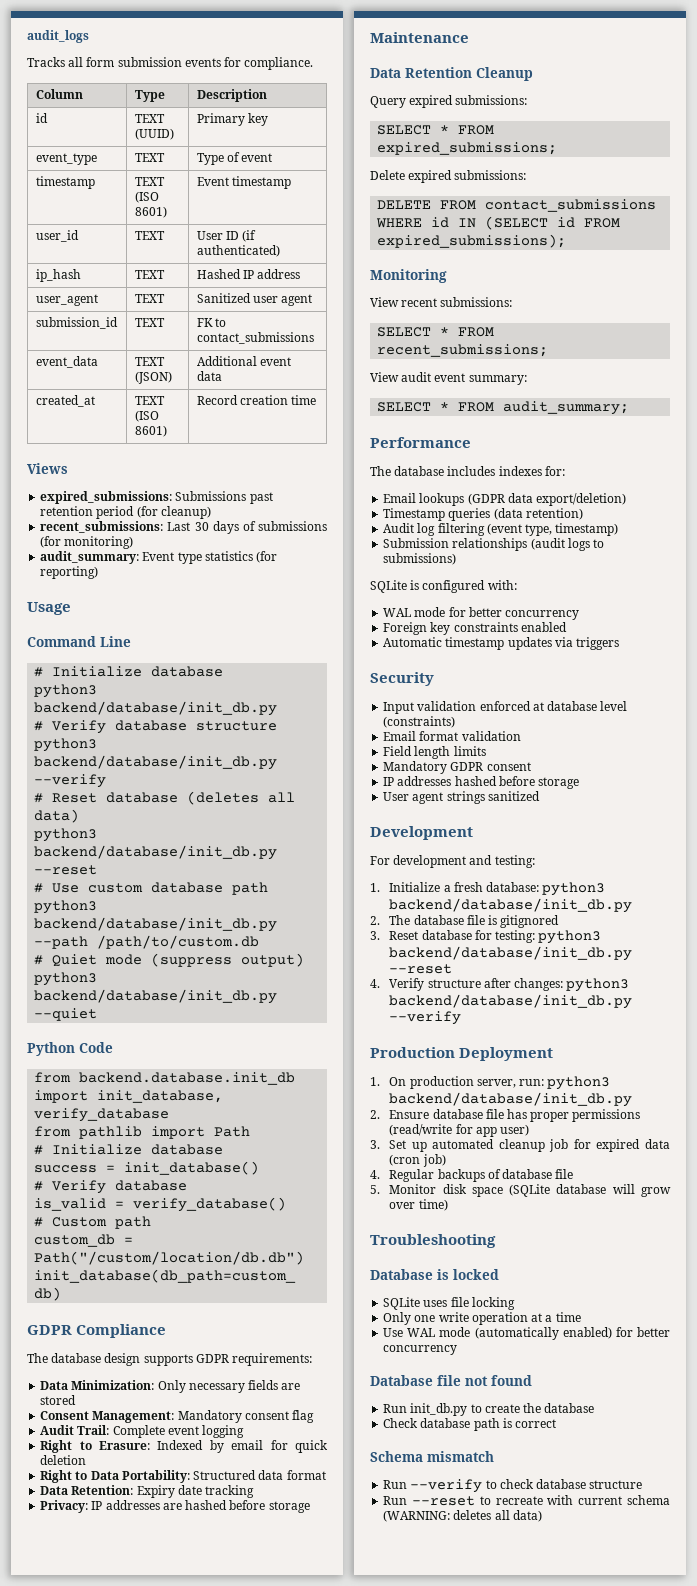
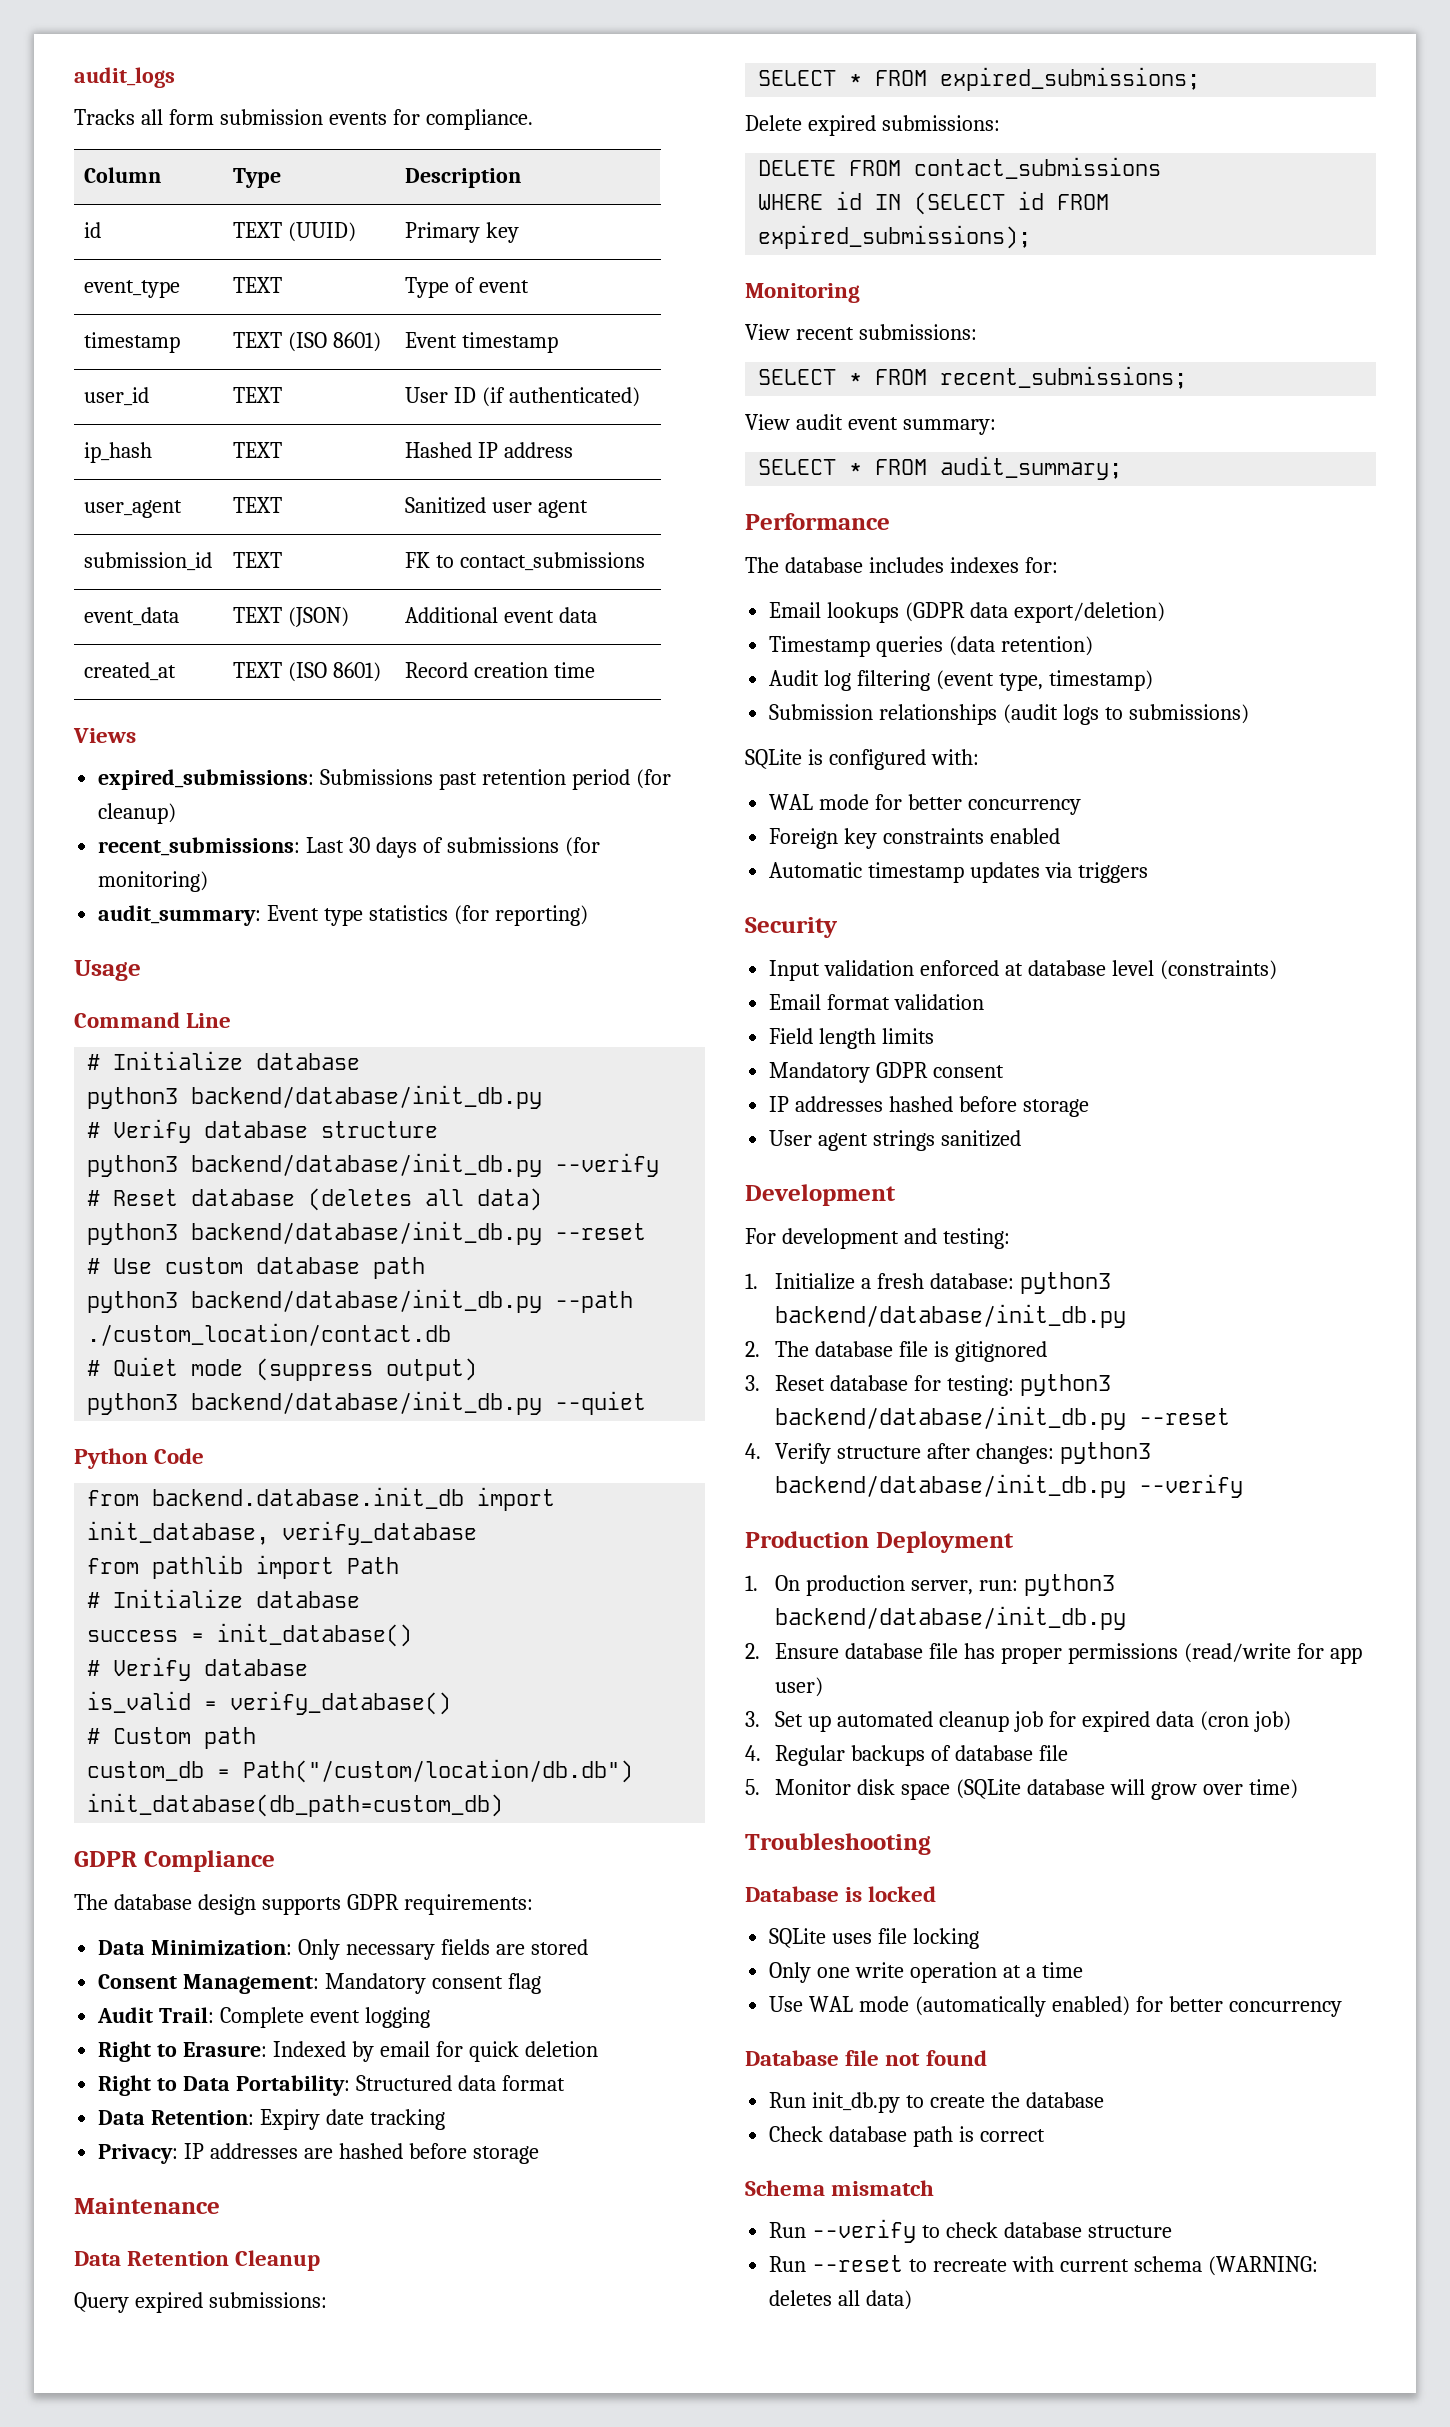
- python3 backend/database/init_db.py --path /path/to/custom.db
+ python3 backend/database/init_db.py --path ./custom_location/contact.db

